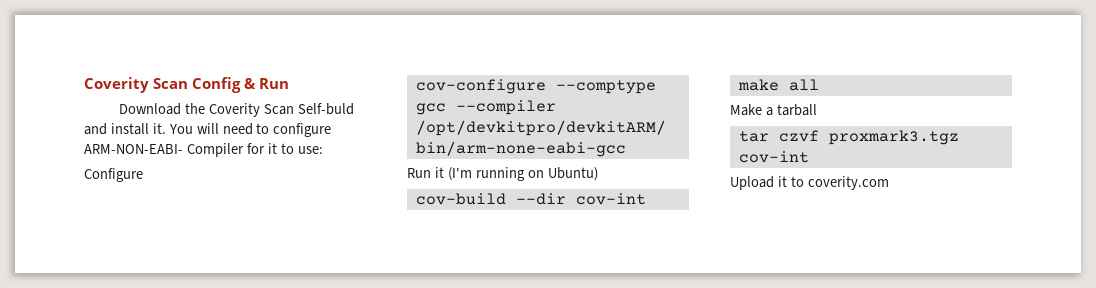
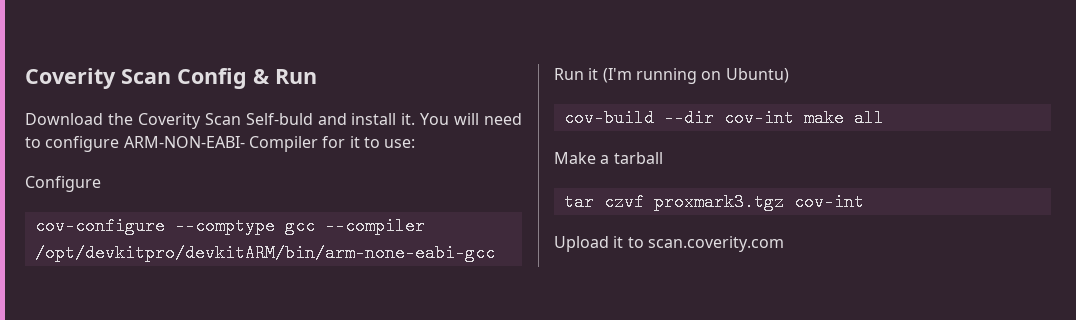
- Upload it to coverity.com
+ Upload it to scan.coverity.com

